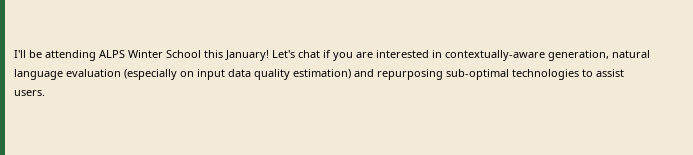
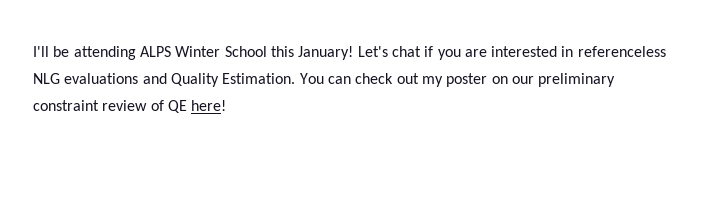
- Let's chat if you are interested in contextually-aware generation, natural language evaluation (especially on input data quality estimation) and repurposing sub-optimal technologies to assist users.
+ Let's chat if you are interested in referenceless NLG evaluations and Quality Estimation. You can check out my poster on our preliminary constraint review of QE here!

